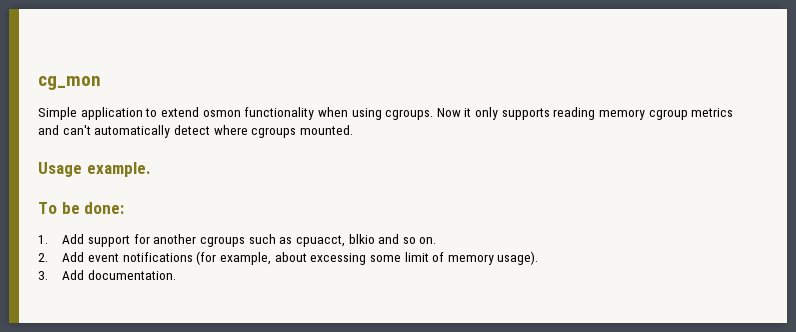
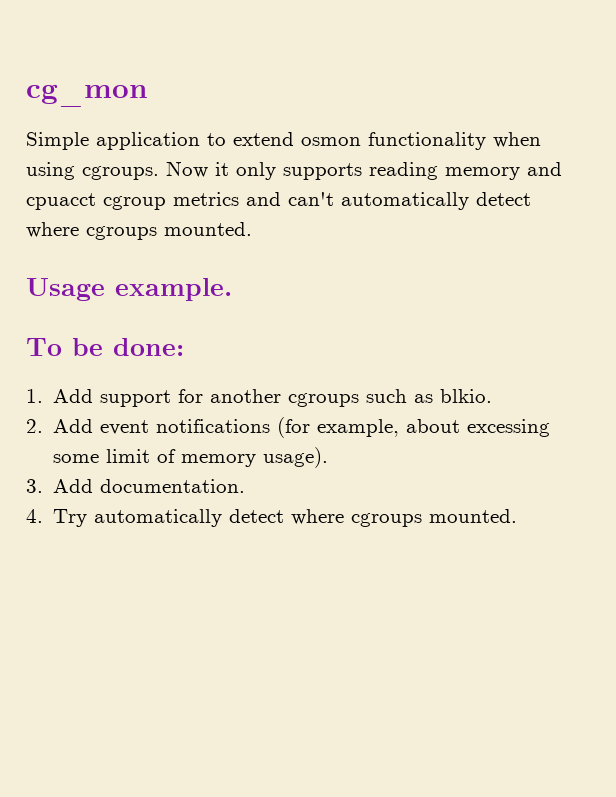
- Now it only supports reading memory cgroup metrics and can't automatically detect where cgroups mounted.
+ Now it only supports reading memory and cpuacct cgroup metrics and can't automatically detect where cgroups mounted.
- 1. Add support for another cgroups such as cpuacct, blkio and so on.
+ 1. Add support for another cgroups such as blkio.
+ 4. Try automatically detect where cgroups mounted.

